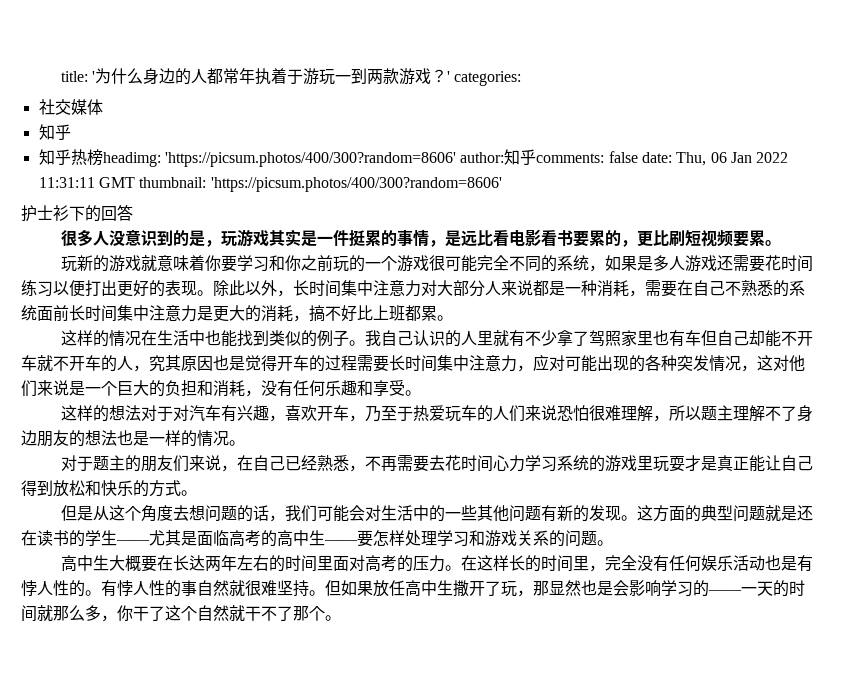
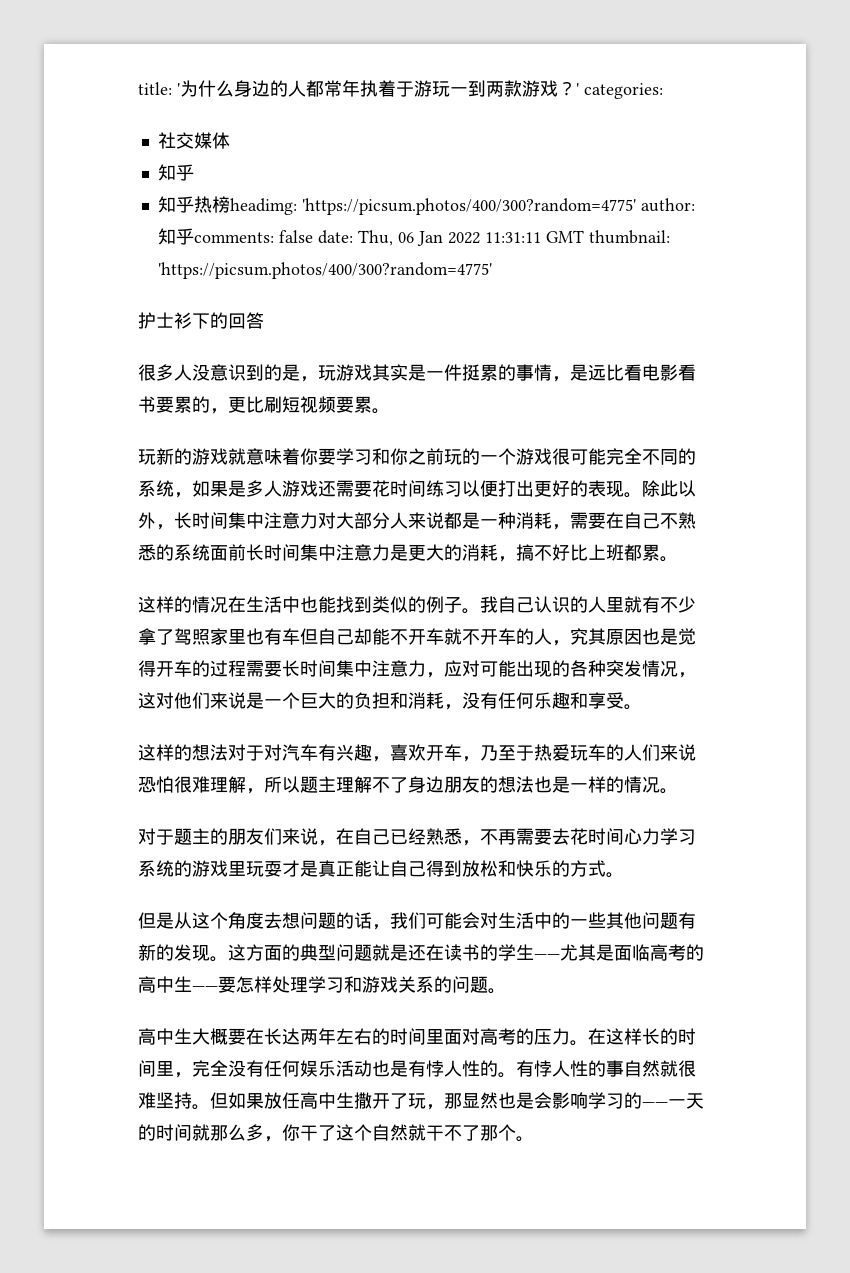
- 知乎热榜headimg: 'https://picsum.photos/400/300?random=8606' author:知乎comments: false date: Thu, 06 Jan 2022 11:31:11 GMT thumbnail: 'https://picsum.photos/400/300?random=8606'
+ 知乎热榜headimg: 'https://picsum.photos/400/300?random=4775' author:知乎comments: false date: Thu, 06 Jan 2022 11:31:11 GMT thumbnail: 'https://picsum.photos/400/300?random=4775'

